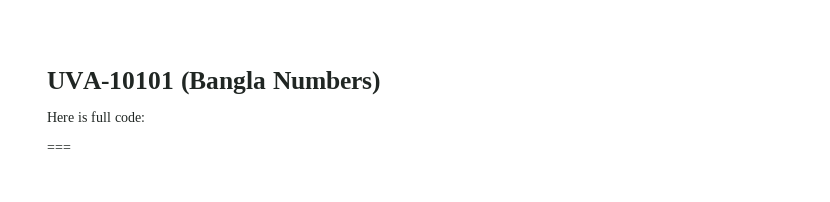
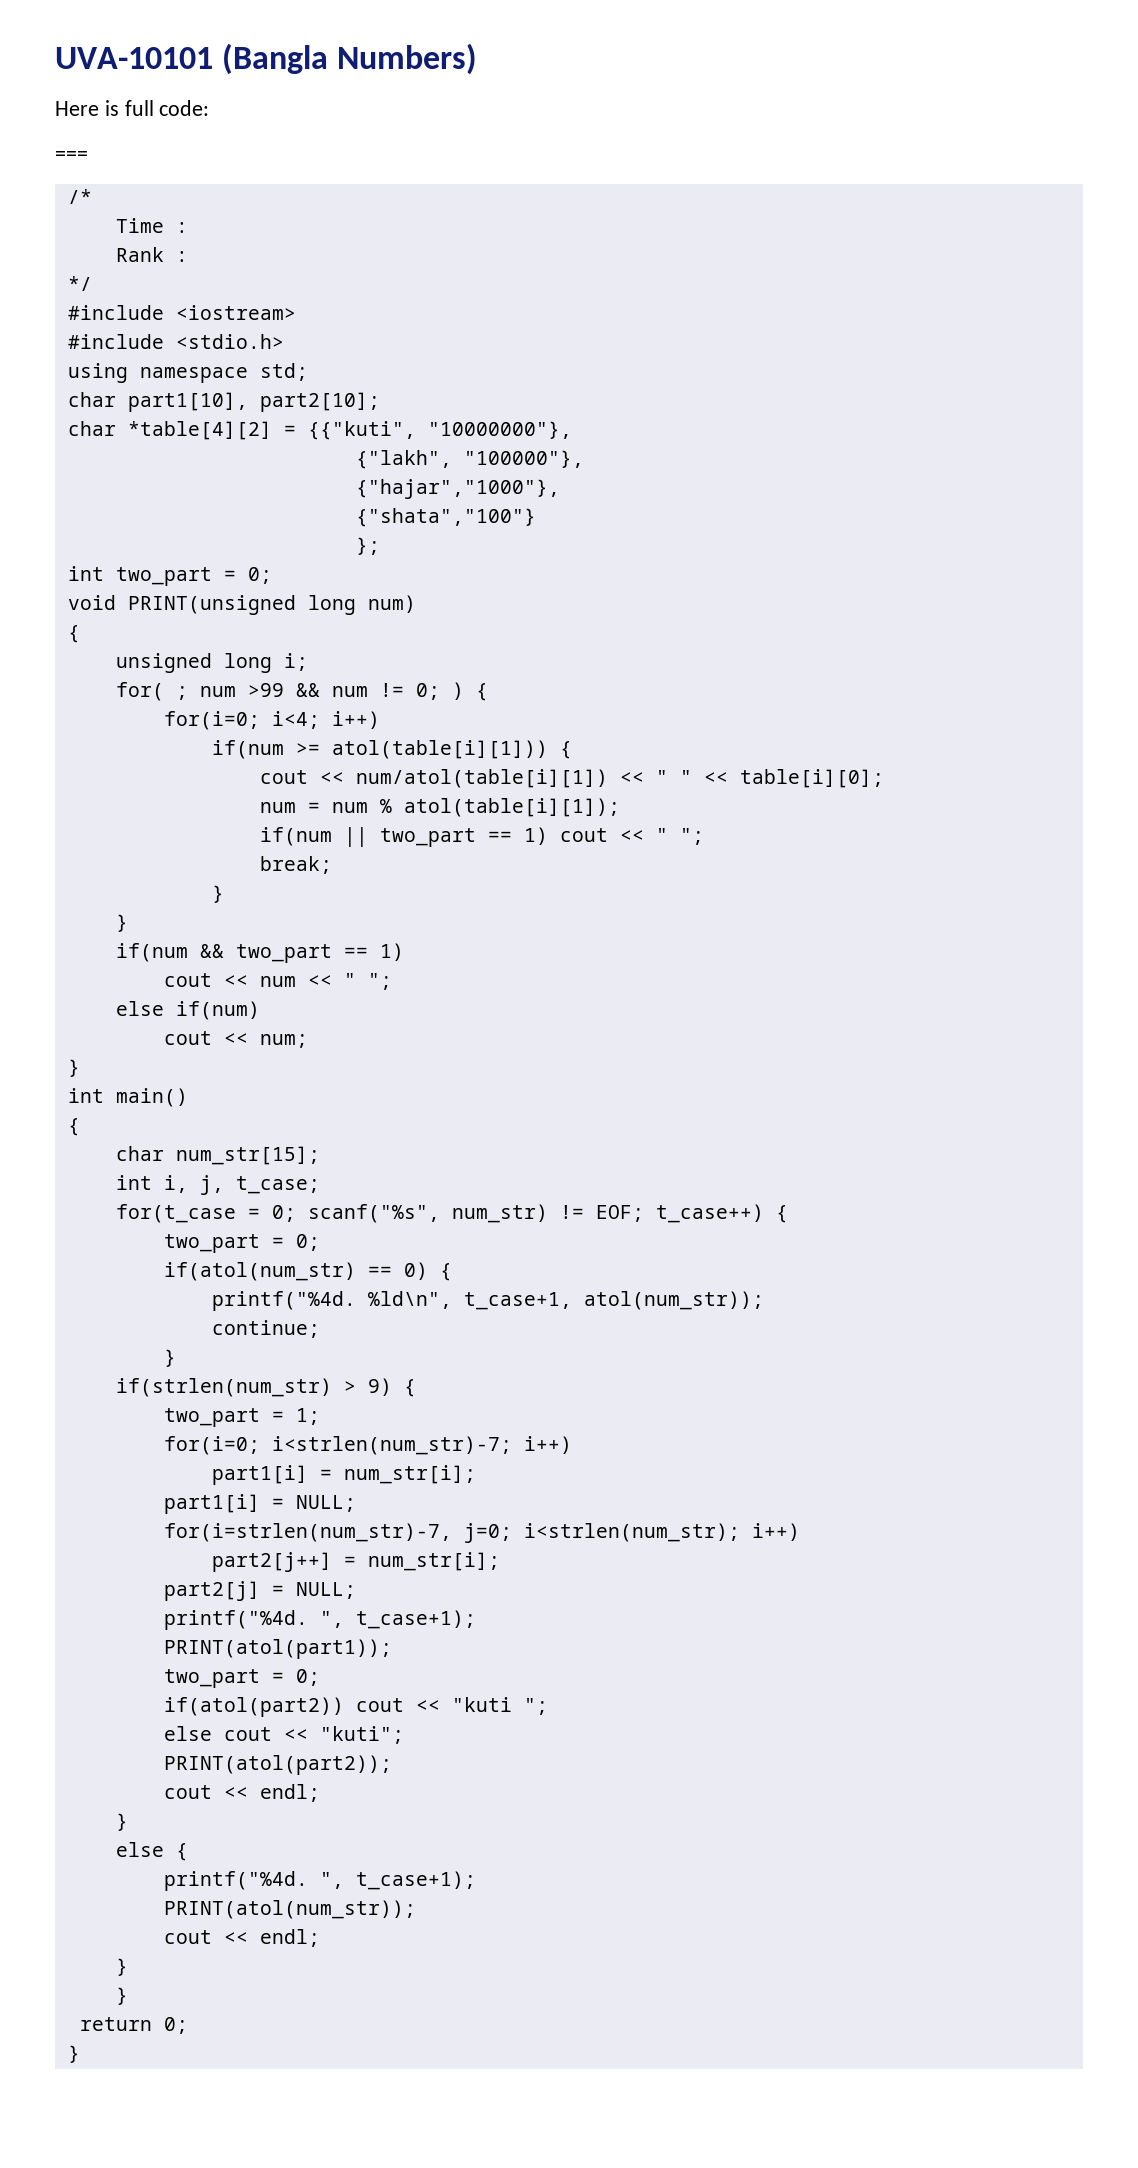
+ /*
+ Time :
+ Rank :
+ */
+ #include <iostream>
+ #include <stdio.h>
+ using namespace std;
+ char part1[10], part2[10];
+ char *table[4][2] = {{"kuti", "10000000"},
+ {"lakh", "100000"},
+ {"hajar","1000"},
+ {"shata","100"}
+ };
+ int two_part = 0;
+ void PRINT(unsigned long num)
+ {
+ unsigned long i;
+ for( ; num >99 && num != 0; ) {
+ for(i=0; i<4; i++)
+ if(num >= atol(table[i][1])) {
+ cout << num/atol(table[i][1]) << " " << table[i][0];
+ num = num % atol(table[i][1]);
+ if(num || two_part == 1) cout << " ";
+ break;
+ }
+ }
+ if(num && two_part == 1)
+ cout << num << " ";
+ else if(num)
+ cout << num;
+ }
+ int main()
+ {
+ char num_str[15];
+ int i, j, t_case;
+ for(t_case = 0; scanf("%s", num_str) != EOF; t_case++) {
+ two_part = 0;
+ if(atol(num_str) == 0) {
+ printf("%4d. %ld\n", t_case+1, atol(num_str));
+ continue;
+ }
+ if(strlen(num_str) > 9) {
+ two_part = 1;
+ for(i=0; i<strlen(num_str)-7; i++)
+ part1[i] = num_str[i];
+ part1[i] = NULL;
+ for(i=strlen(num_str)-7, j=0; i<strlen(num_str); i++)
+ part2[j++] = num_str[i];
+ part2[j] = NULL;
+ printf("%4d. ", t_case+1);
+ PRINT(atol(part1));
+ two_part = 0;
+ if(atol(part2)) cout << "kuti ";
+ else cout << "kuti";
+ PRINT(atol(part2));
+ cout << endl;
+ }
+ else {
+ printf("%4d. ", t_case+1);
+ PRINT(atol(num_str));
+ cout << endl;
+ }
+ }
+ return 0;
+ }

